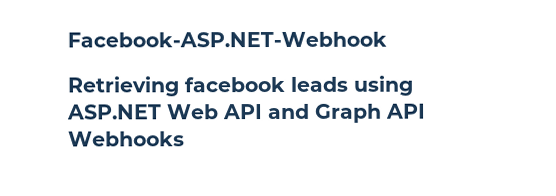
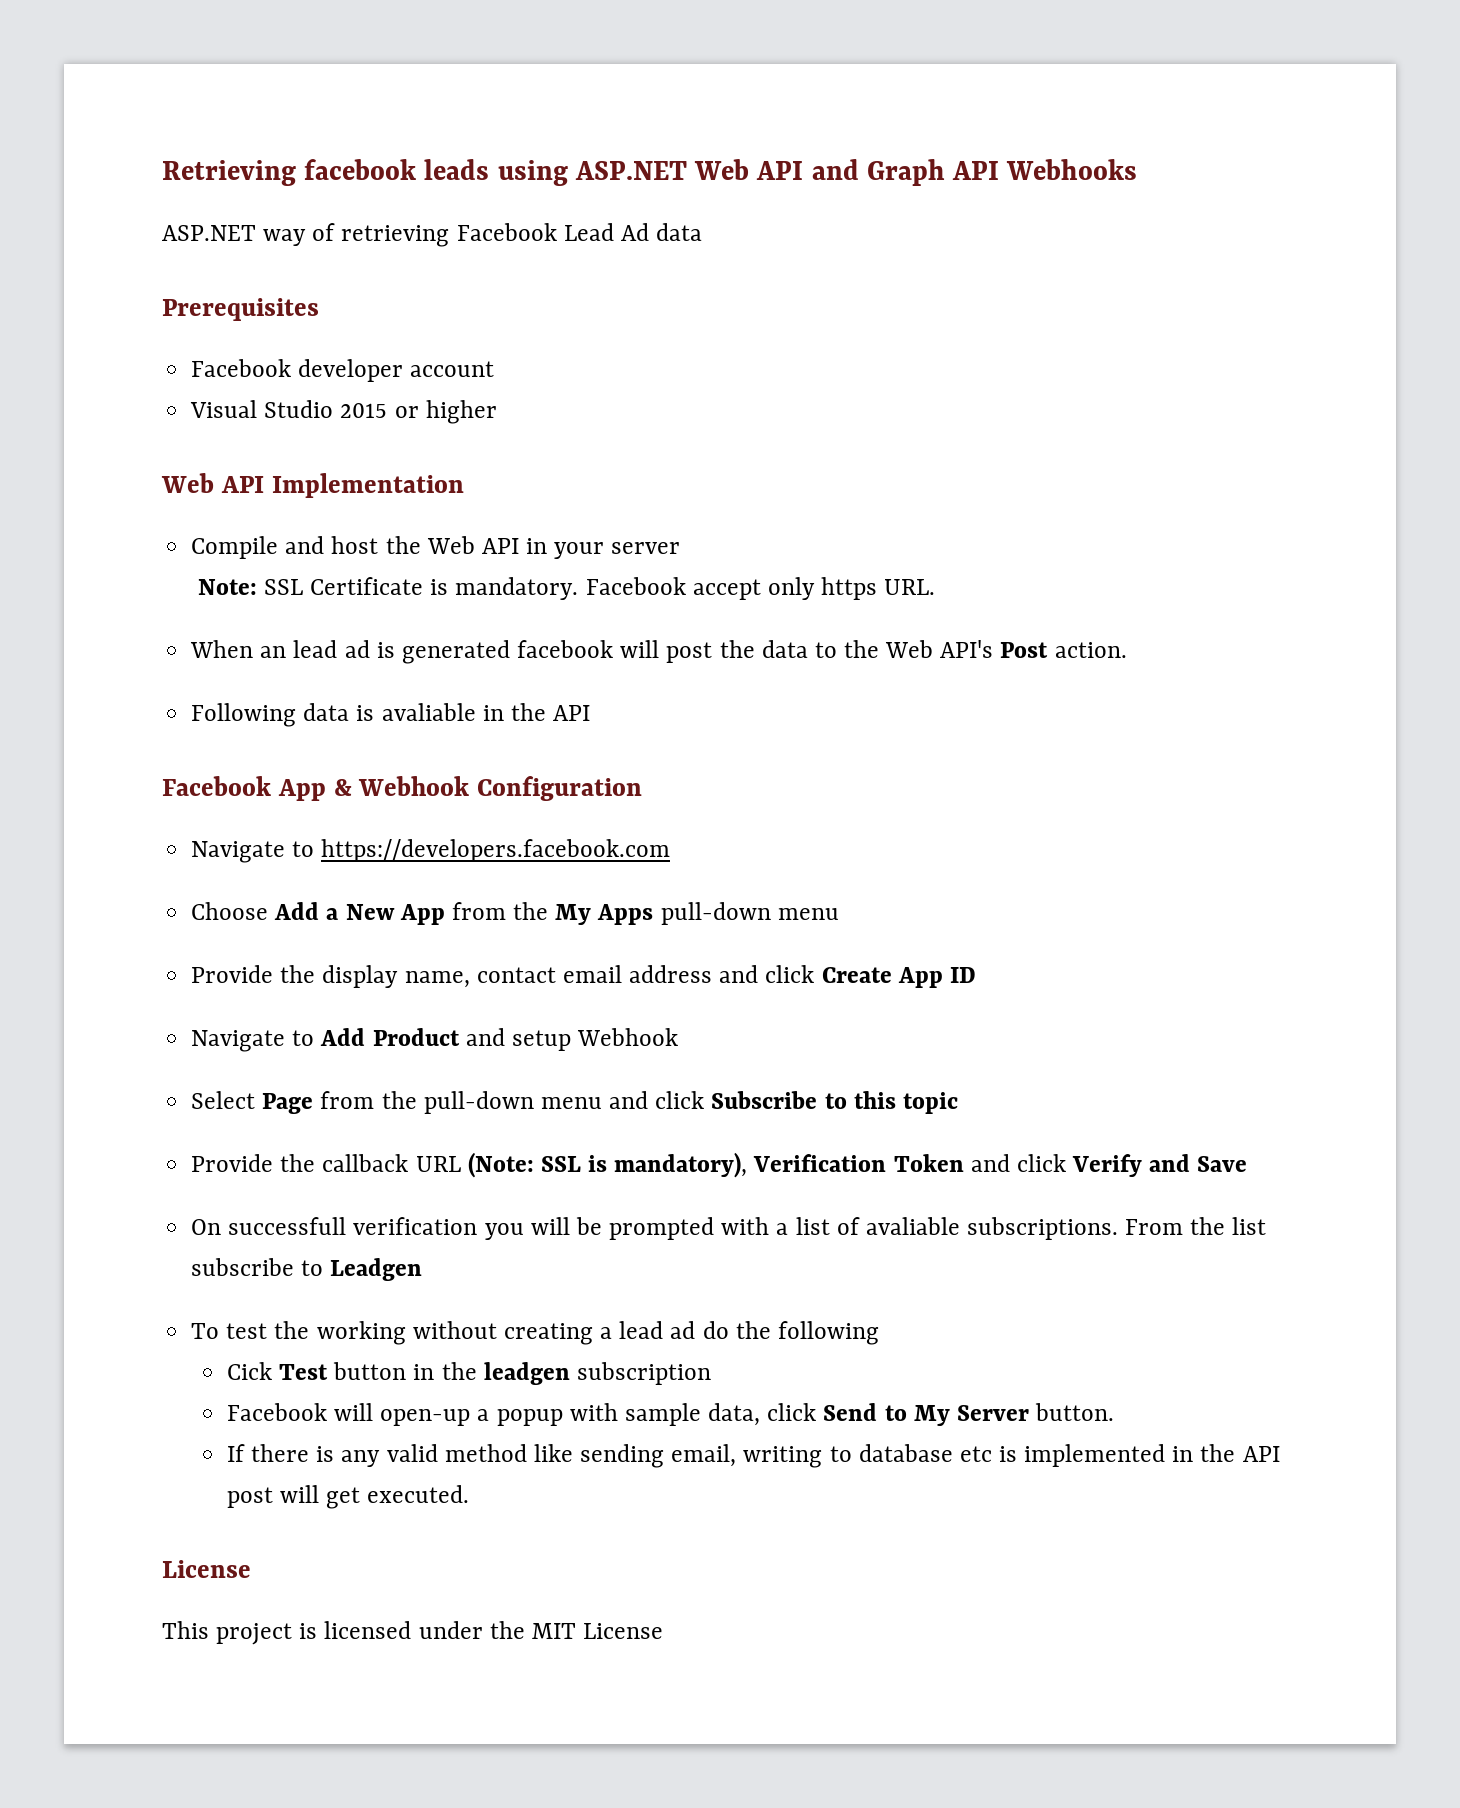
- Facebook-ASP.NET-Webhook
+ ASP.NET way of retrieving Facebook Lead Ad data
+ Prerequisites
+ Facebook developer account
+ Visual Studio 2015 or higher
+ Web API Implementation
+ Compile and host the Web API in your server
+ Note: SSL Certificate is mandatory. Facebook accept only https URL.
+ When an lead ad is generated facebook will post the data to the Web API's Post action.
+ Following data is avaliable in the API
+ Facebook App & Webhook Configuration
+ Navigate to https://developers.facebook.com
+ Choose Add a New App from the My Apps pull-down menu
+ Provide the display name, contact email address and click Create App ID
+ Navigate to Add Product and setup Webhook
+ Select Page from the pull-down menu and click Subscribe to this topic
+ Provide the callback URL (Note: SSL is mandatory), Verification Token and click Verify and Save
+ On successfull verification you will be prompted with a list of avaliable subscriptions. From the list subscribe to Leadgen
+ To test the working without creating a lead ad do the following
+ Cick Test button in the leadgen subscription
+ Facebook will open-up a popup with sample data, click Send to My Server button.
+ If there is any valid method like sending email, writing to database etc is implemented in the API post will get executed.
+ License
+ This project is licensed under the MIT License

